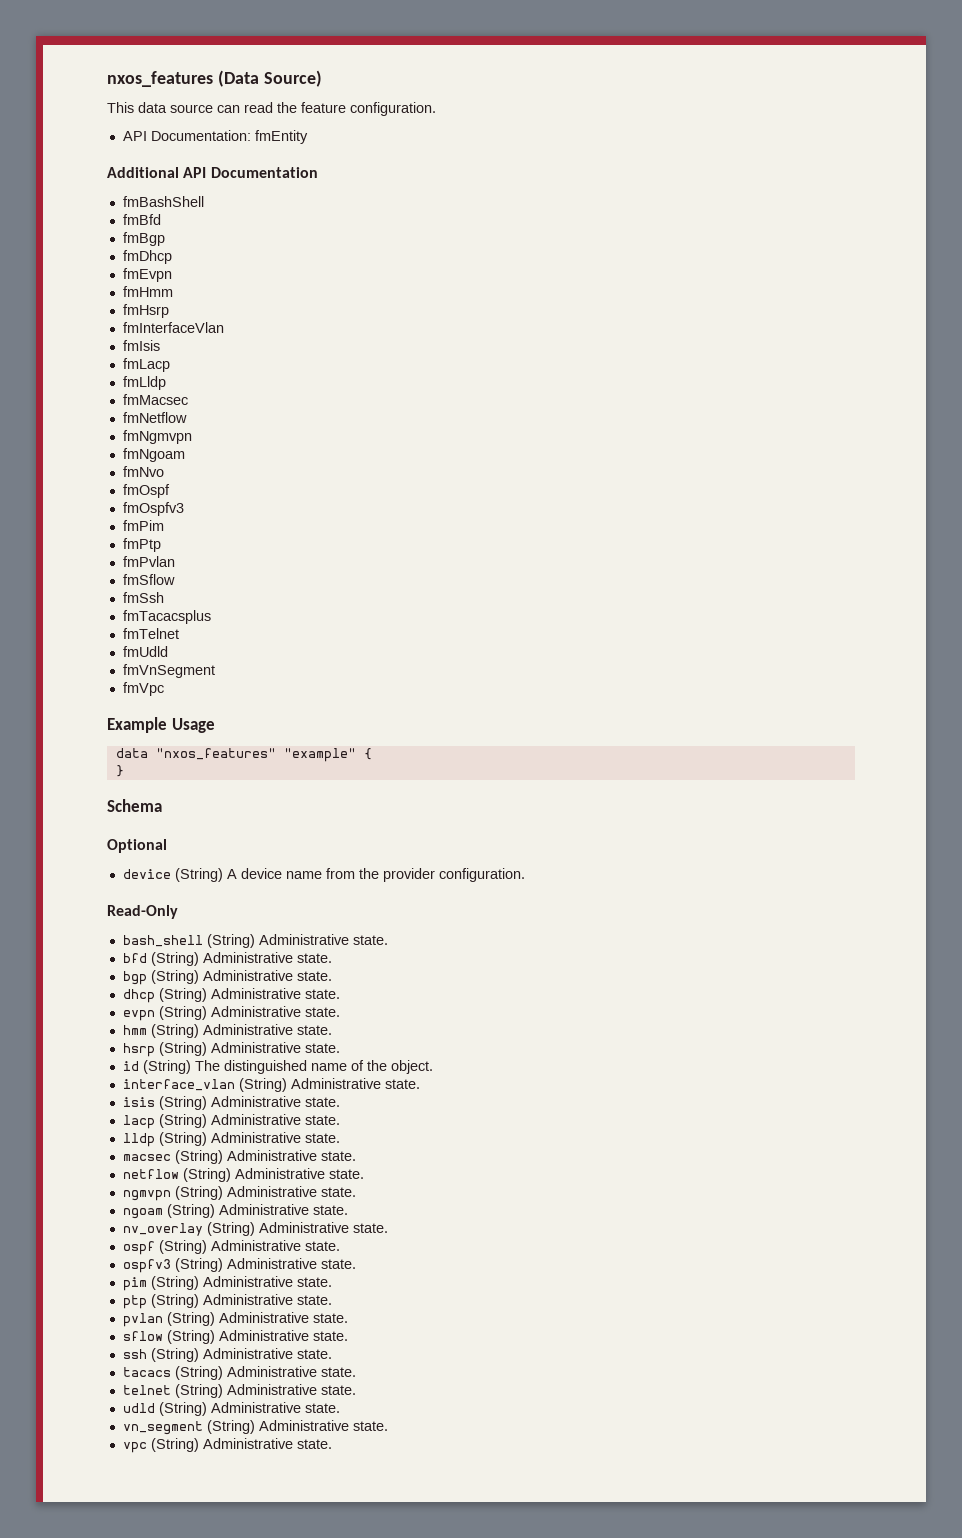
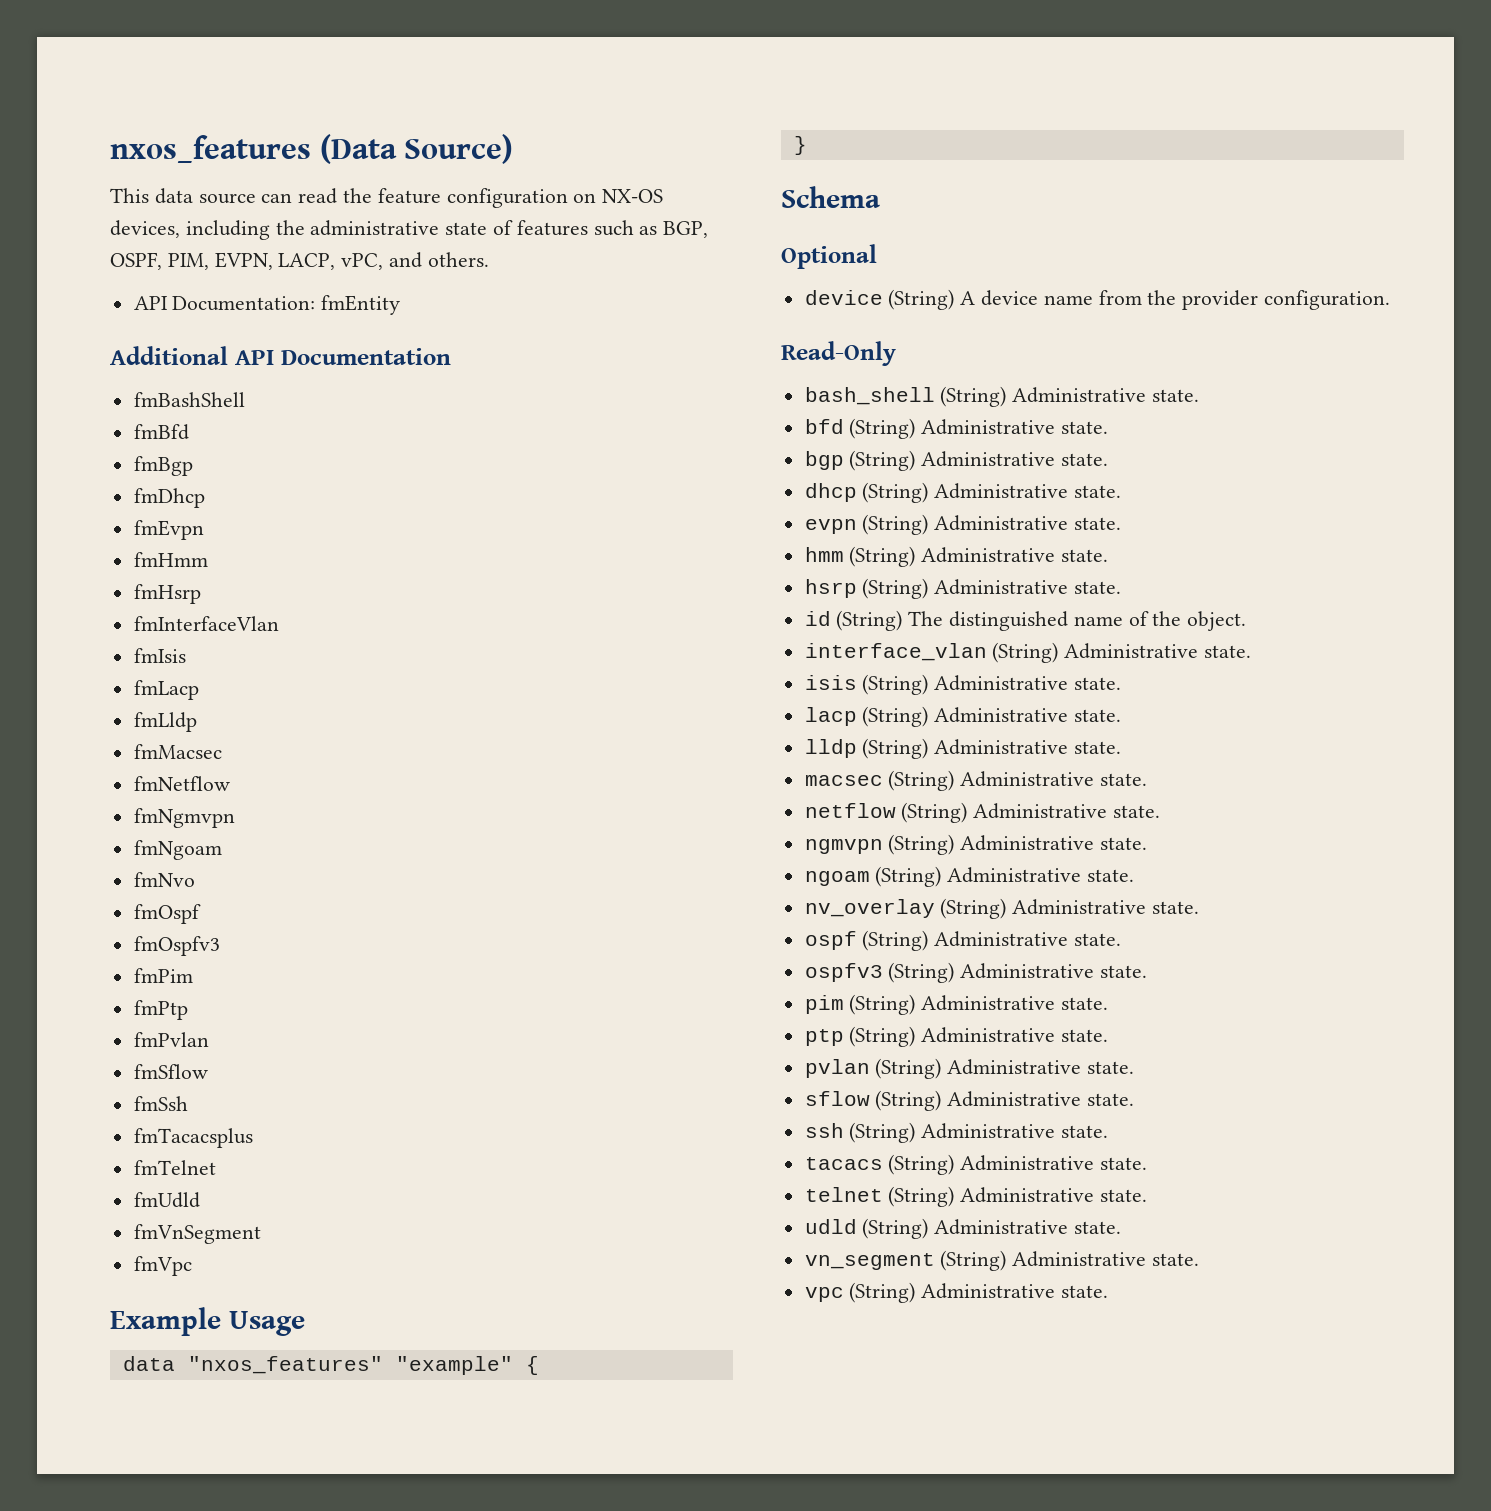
- This data source can read the feature configuration.
+ This data source can read the feature configuration on NX-OS devices, including the administrative state of features such as BGP, OSPF, PIM, EVPN, LACP, vPC, and others.

